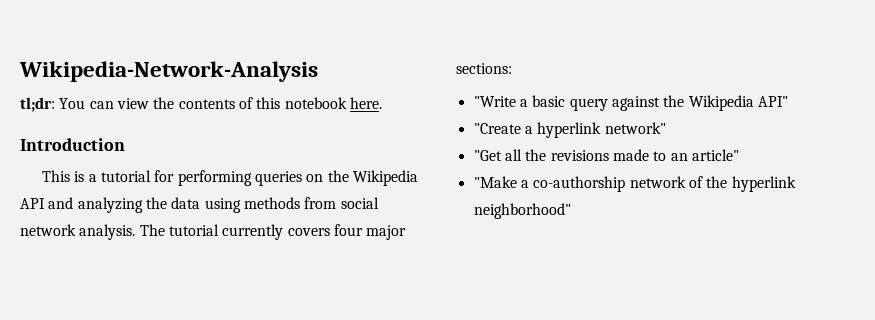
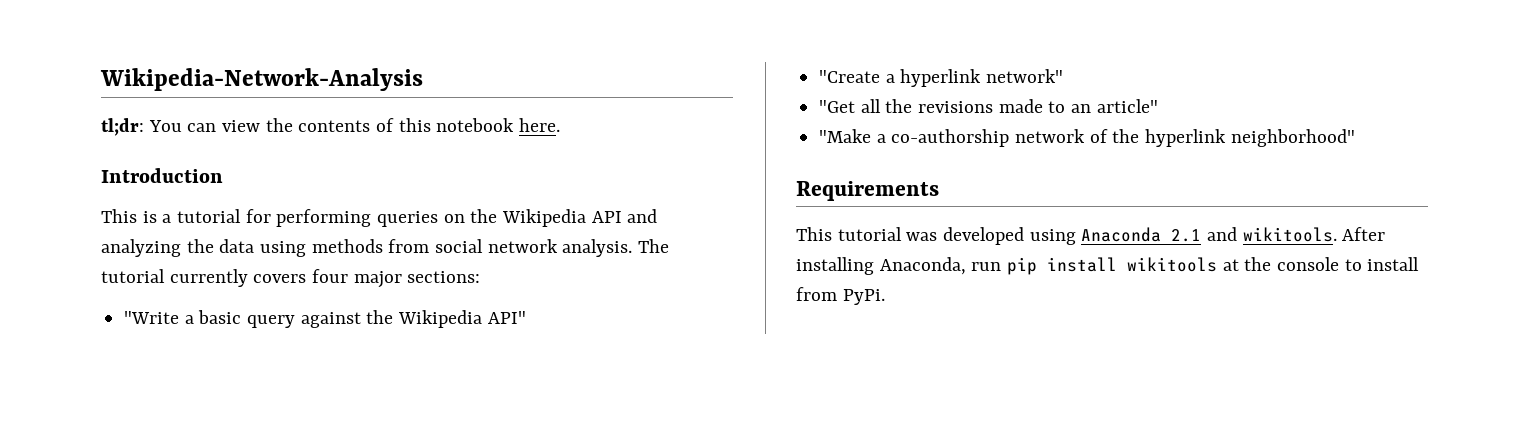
+ Requirements
+ This tutorial was developed using Anaconda 2.1 and wikitools. After installing Anaconda, run pip install wikitools at the console to install from PyPi.

